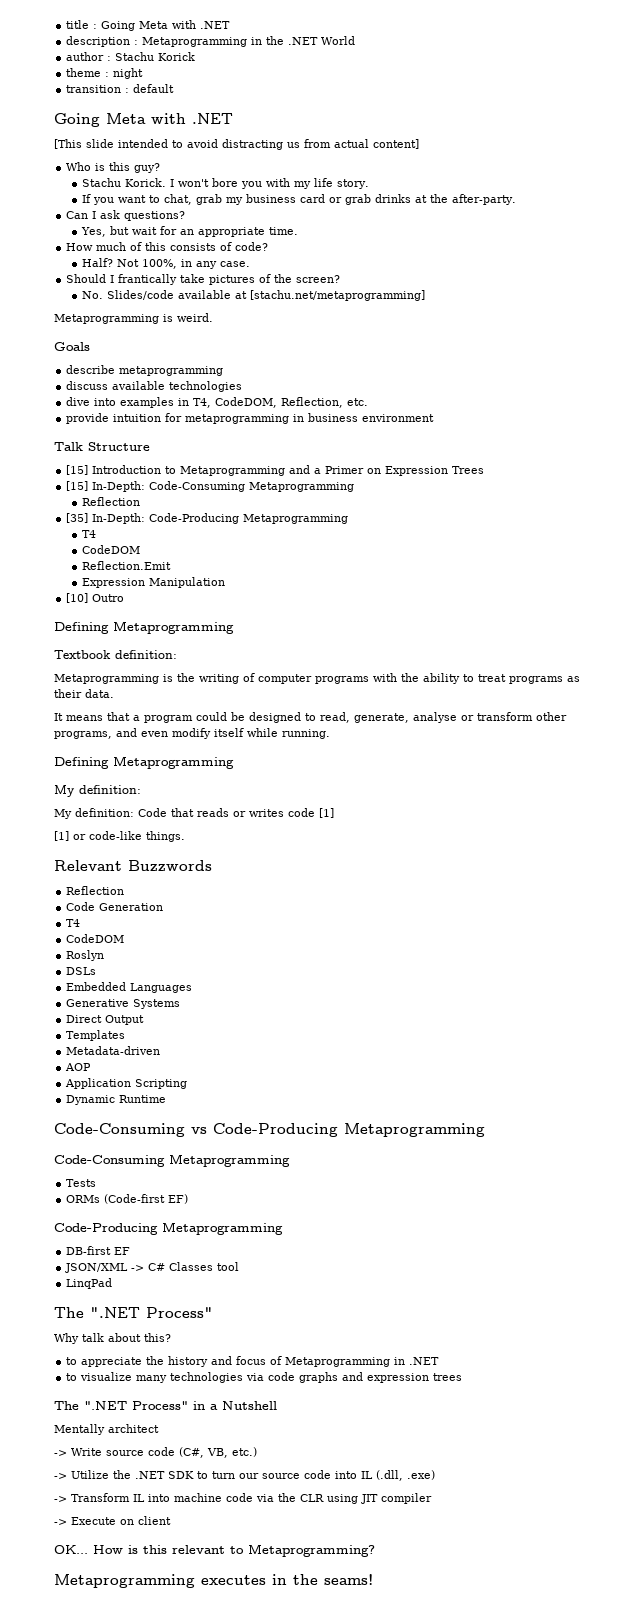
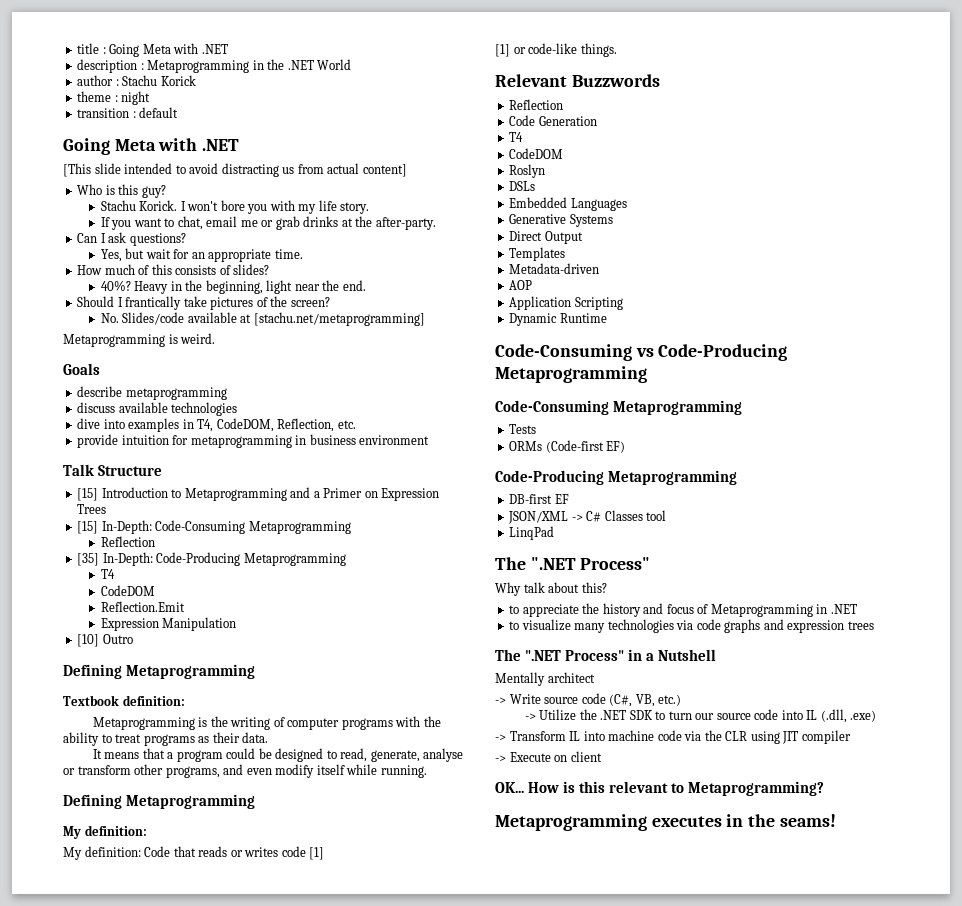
- If you want to chat, grab my business card or grab drinks at the after-party.
+ If you want to chat, email me or grab drinks at the after-party.
- How much of this consists of code?
- Half? Not 100%, in any case.
+ How much of this consists of slides?
+ 40%? Heavy in the beginning, light near the end.

